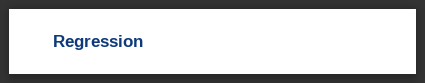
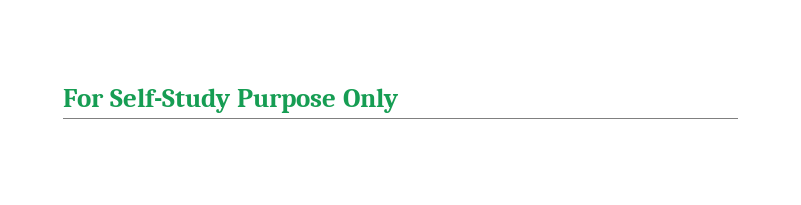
- Regression
+ For Self-Study Purpose Only

